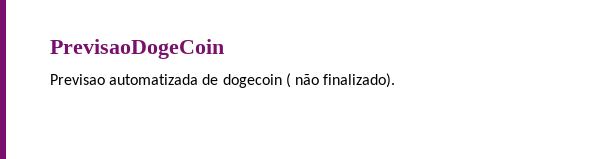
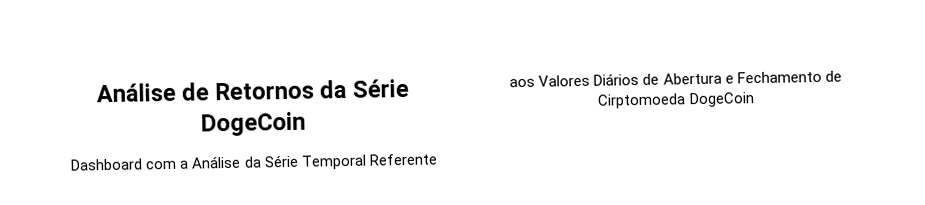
- PrevisaoDogeCoin
- Previsao automatizada de dogecoin ( não finalizado).
+ Análise de Retornos da Série DogeCoin
+ Dashboard com a Análise da Série Temporal Referente aos Valores Diários de Abertura e Fechamento de Cirptomoeda DogeCoin

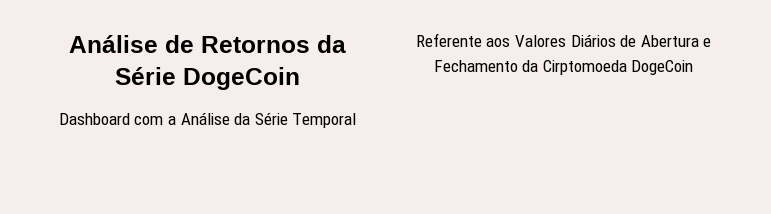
- Dashboard com a Análise da Série Temporal Referente aos Valores Diários de Abertura e Fechamento de Cirptomoeda DogeCoin
+ Dashboard com a Análise da Série Temporal Referente aos Valores Diários de Abertura e Fechamento da Cirptomoeda DogeCoin

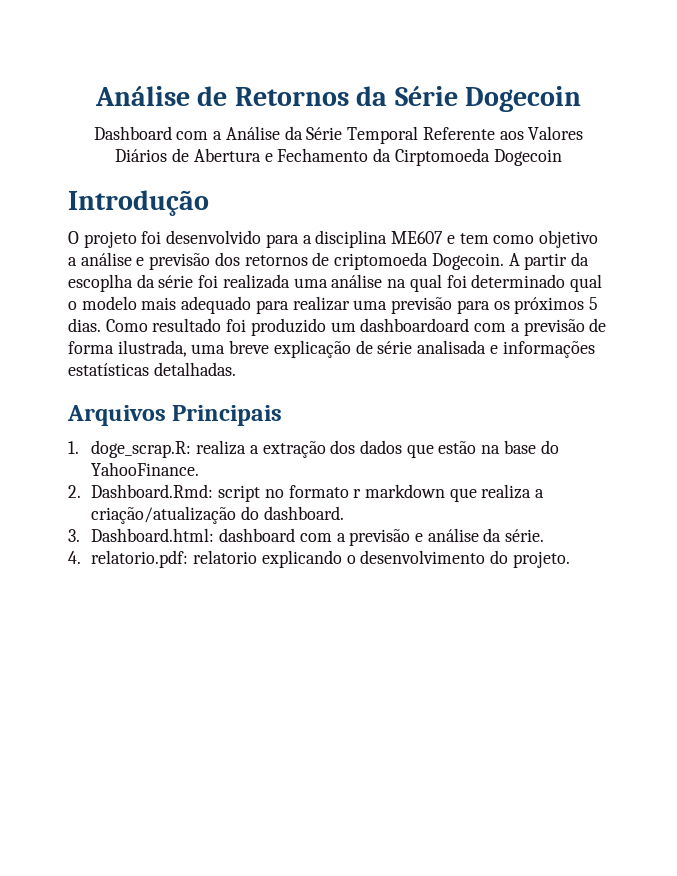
- Análise de Retornos da Série DogeCoin
+ Análise de Retornos da Série Dogecoin
- Dashboard com a Análise da Série Temporal Referente aos Valores Diários de Abertura e Fechamento da Cirptomoeda DogeCoin
+ Dashboard com a Análise da Série Temporal Referente aos Valores Diários de Abertura e Fechamento da Cirptomoeda Dogecoin
+ Introdução
+ O projeto foi desenvolvido para a disciplina ME607 e tem como objetivo a análise e previsão dos retornos de criptomoeda Dogecoin. A partir da escoplha da série foi realizada uma análise na qual foi determinado qual o modelo mais adequado para realizar uma previsão para os próximos 5 dias. Como resultado foi produzido um dashboardoard com a previsão de forma ilustrada, uma breve explicação de série analisada e informações estatísticas detalhadas.
+ Arquivos Principais
+ 1. doge_scrap.R: realiza a extração dos dados que estão na base do YahooFinance.
+ 2. Dashboard.Rmd: script no formato r markdown que realiza a criação/atualização do dashboard.
+ 3. Dashboard.html: dashboard com a previsão e análise da série.
+ 4. relatorio.pdf: relatorio explicando o desenvolvimento do projeto.

